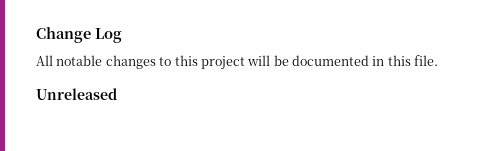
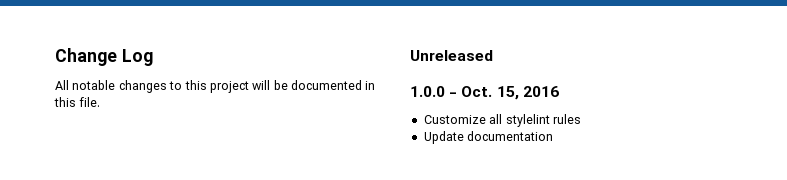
+ 1.0.0 - Oct. 15, 2016
+ Customize all stylelint rules
+ Update documentation

